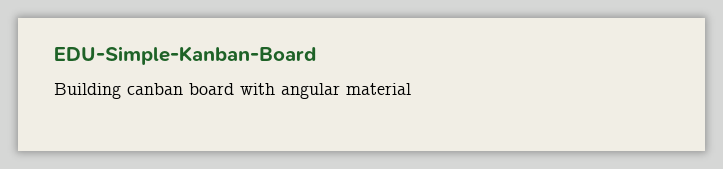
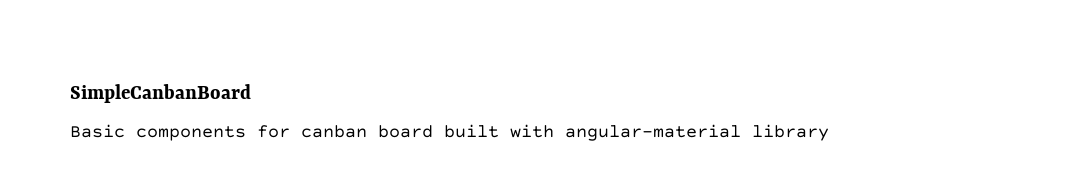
- EDU-Simple-Kanban-Board
- Building canban board with angular material
+ SimpleCanbanBoard
+ Basic components for canban board built with angular-material library

